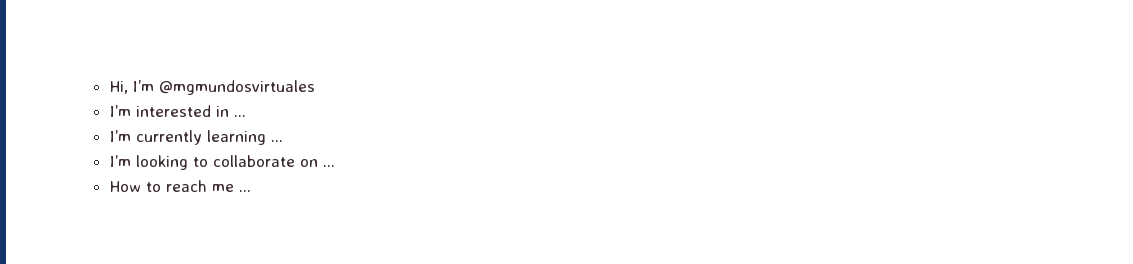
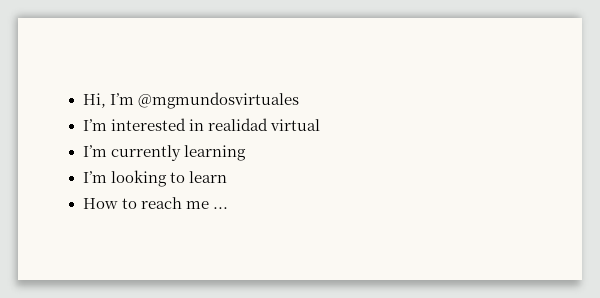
- I’m interested in ...
+ I’m interested in realidad virtual
- I’m currently learning ...
+ I’m currently learning
- I’m looking to collaborate on ...
+ I’m looking to learn

